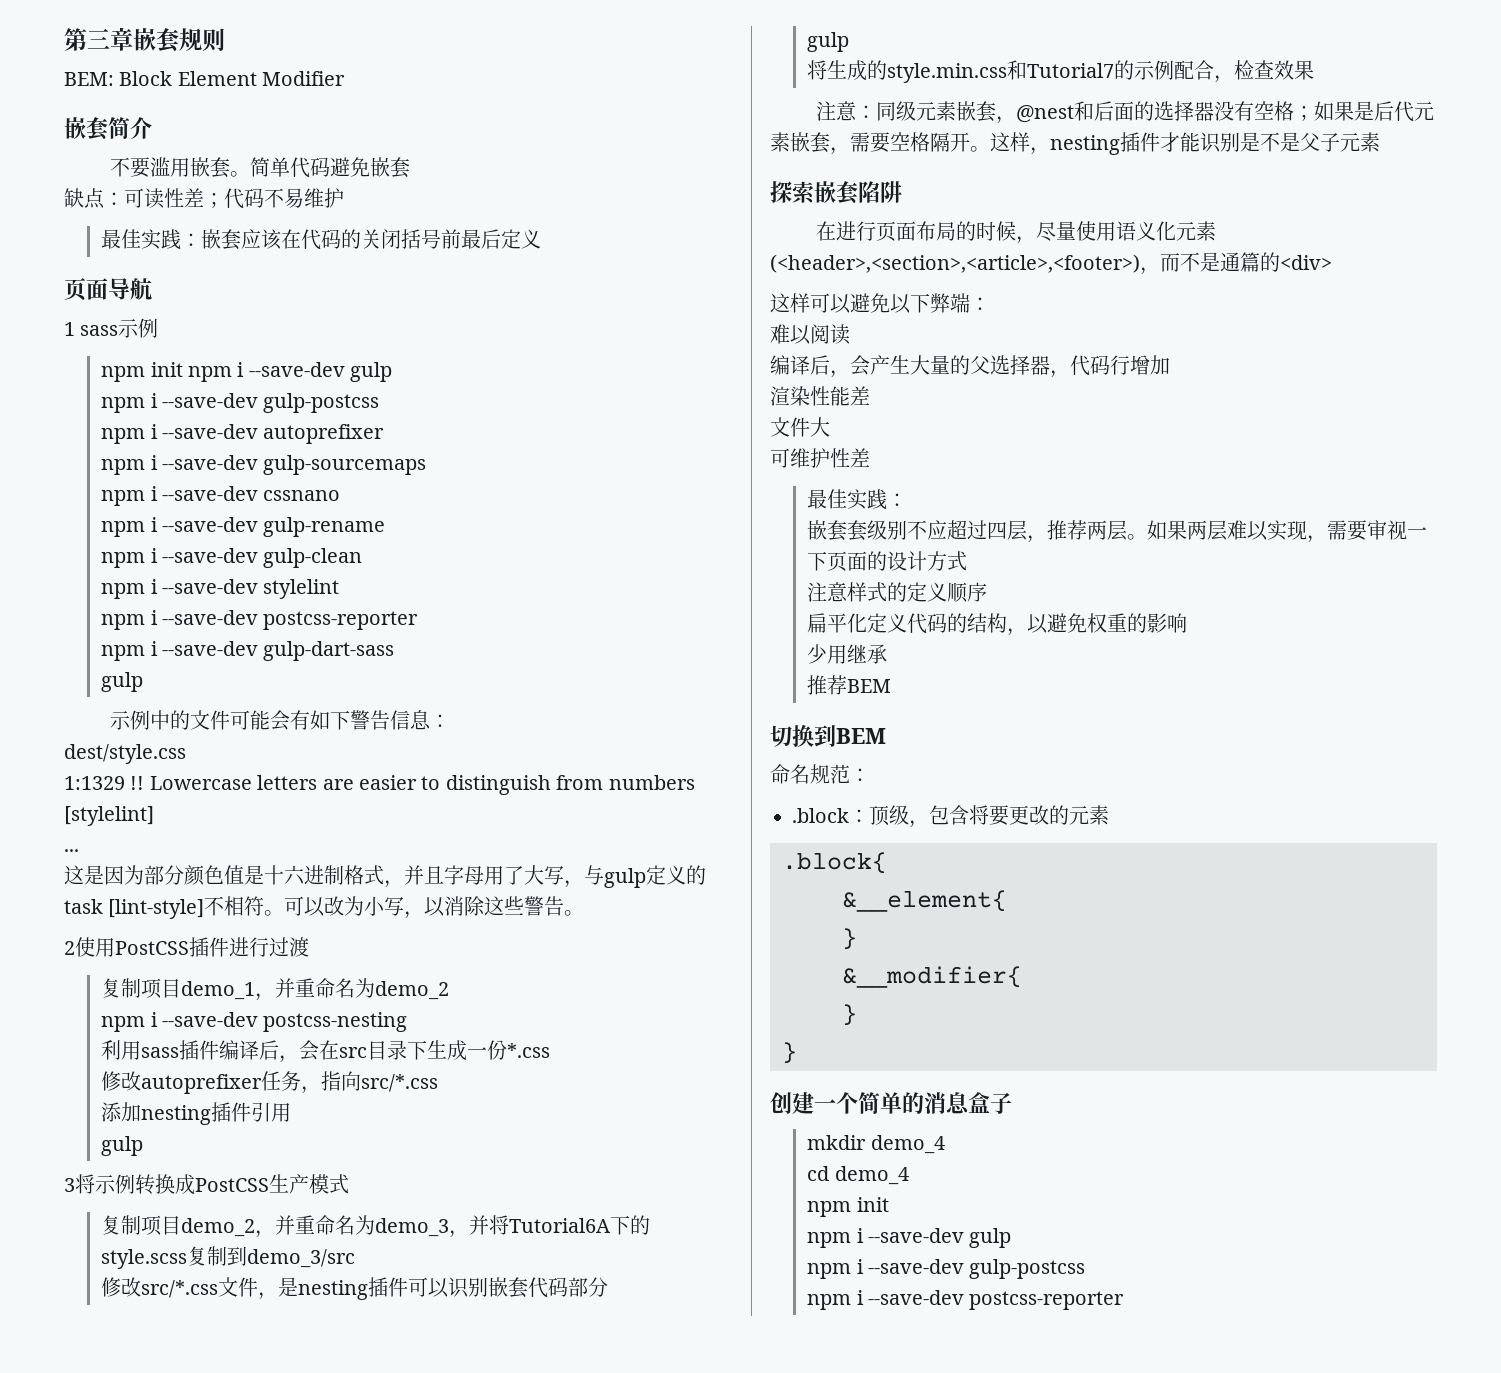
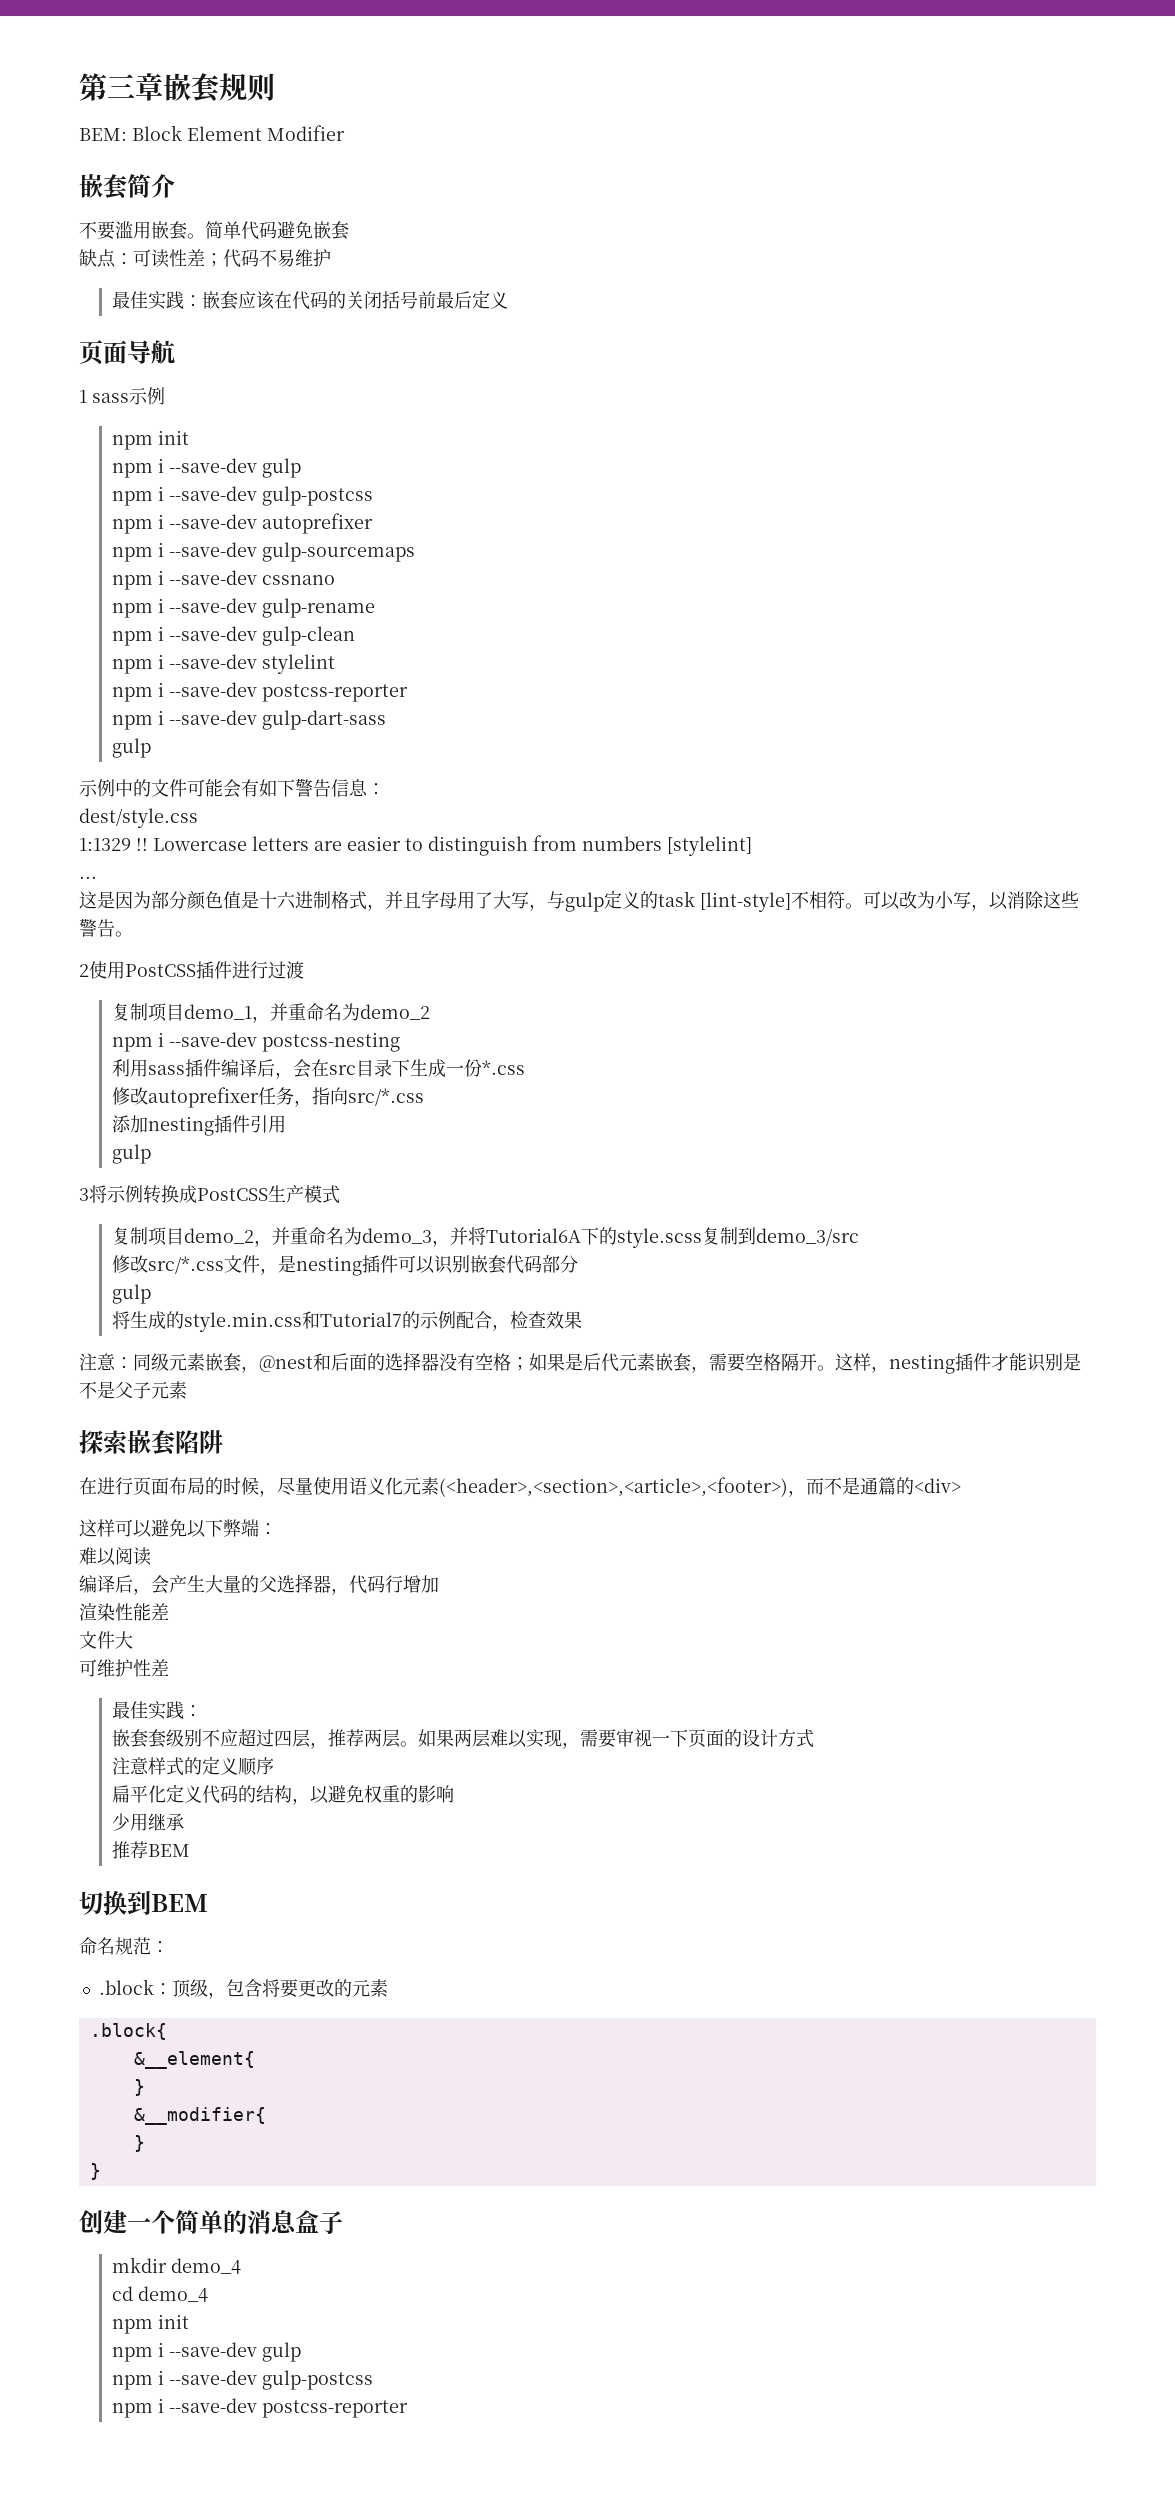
  1 sass示例
- npm init npm i --save-dev gulp
+ npm init
+ npm i --save-dev gulp

